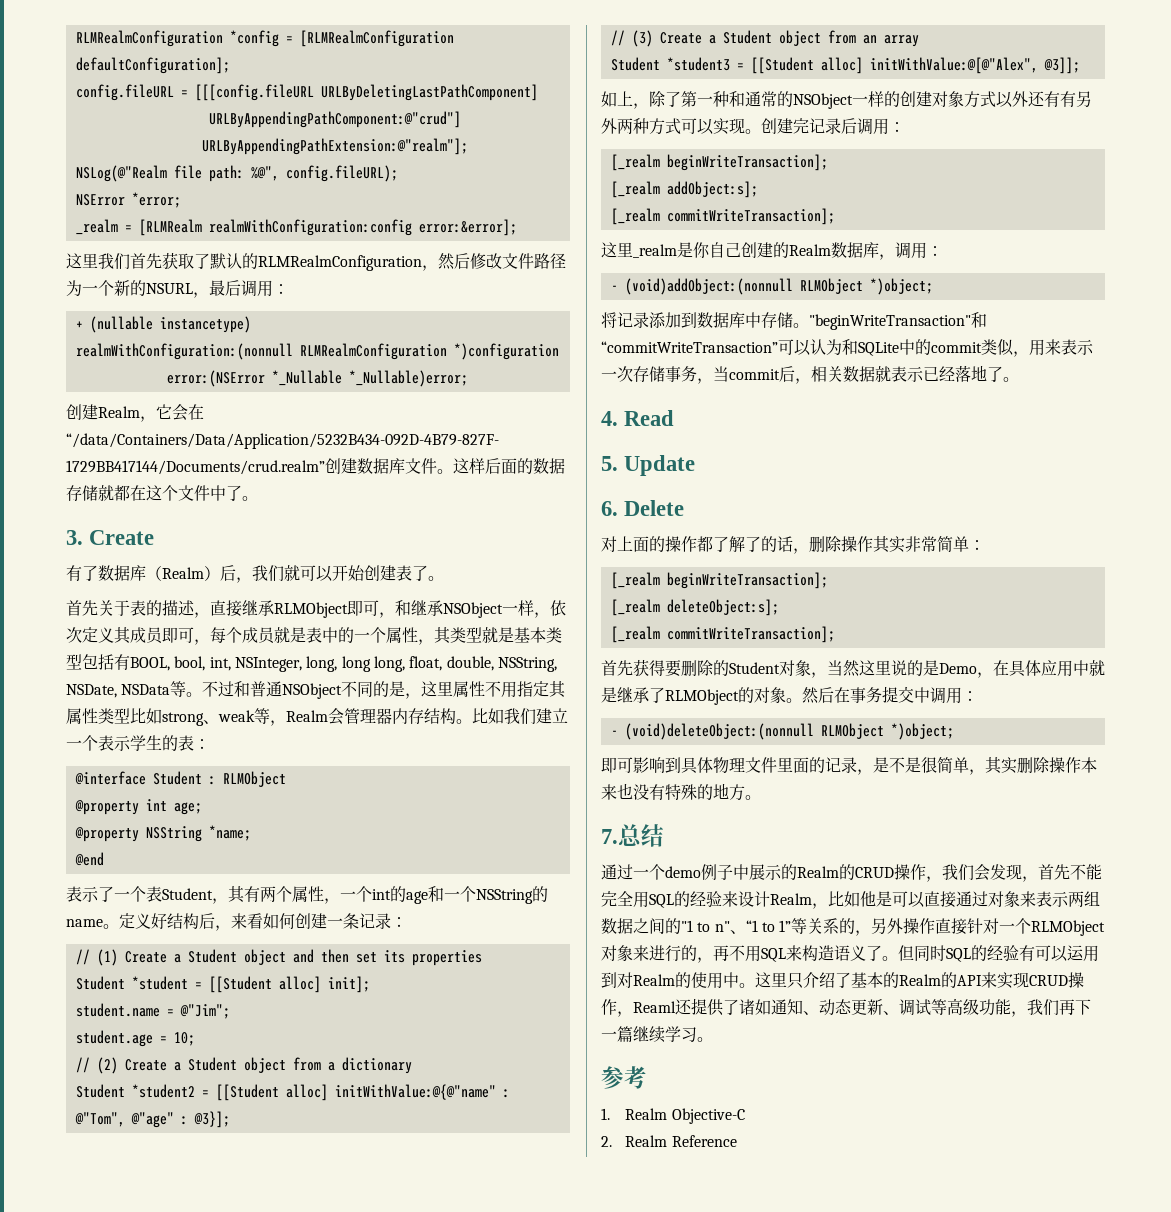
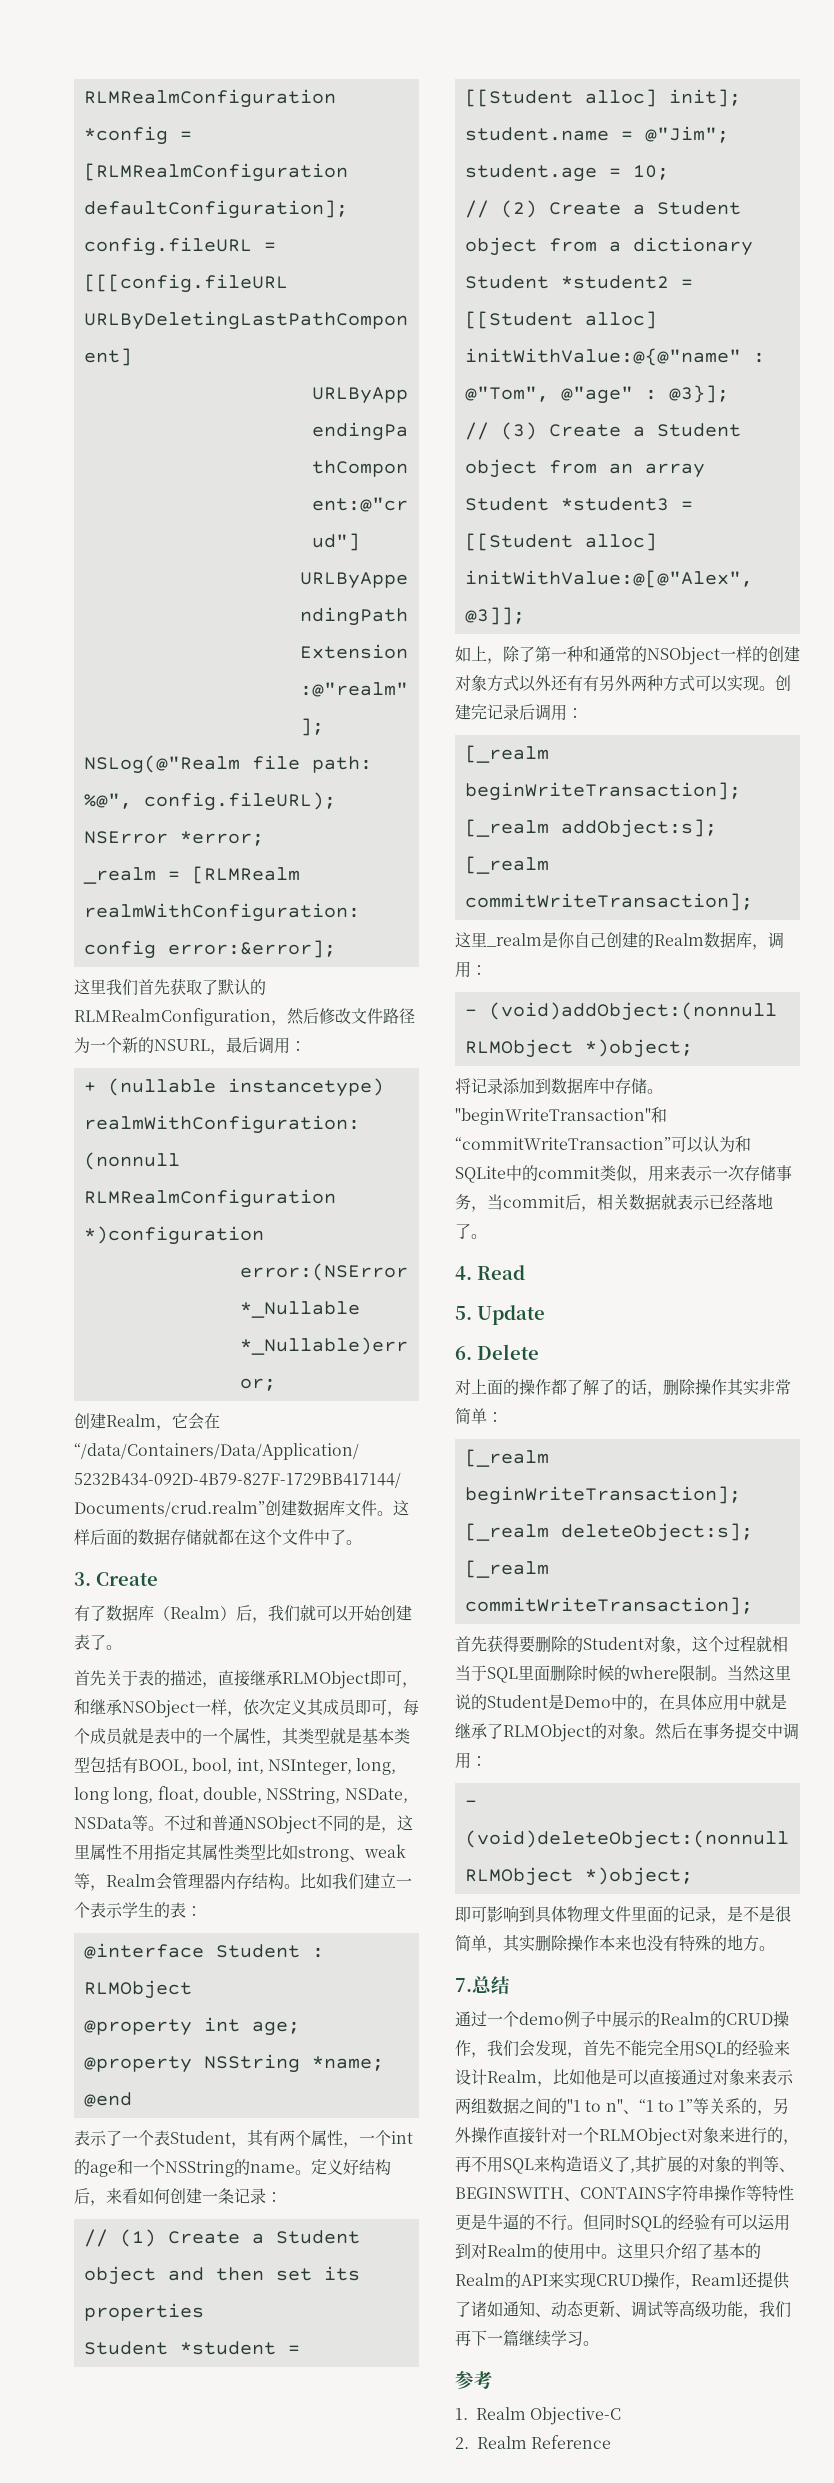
- 首先获得要删除的Student对象，当然这里说的是Demo，在具体应用中就是继承了RLMObject的对象。
+ 首先获得要删除的Student对象，这个过程就相当于SQL里面删除时候的where限制。当然这里说的Student是Demo中的，在具体应用中就是继承了RLMObject的对象。
- 通过一个demo例子中展示的Realm的CRUD操作，我们会发现，首先不能完全用SQL的经验来设计Realm，比如他是可以直接通过对象来表示两组数据之间的"1 to n"、“1 to 1”等关系的，另外操作直接针对一个RLMObject对象来进行的，再不用SQL来构造语义了。
+ 通过一个demo例子中展示的Realm的CRUD操作，我们会发现，首先不能完全用SQL的经验来设计Realm，比如他是可以直接通过对象来表示两组数据之间的"1 to n"、“1 to 1”等关系的，另外操作直接针对一个RLMObject对象来进行的，再不用SQL来构造语义了,其扩展的对象的判等、BEGINSWITH、CONTAINS字符串操作等特性更是牛逼的不行。

